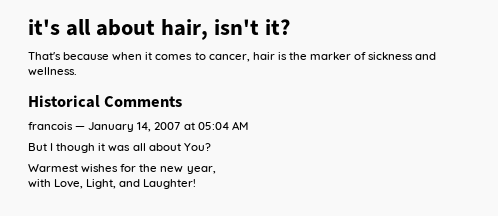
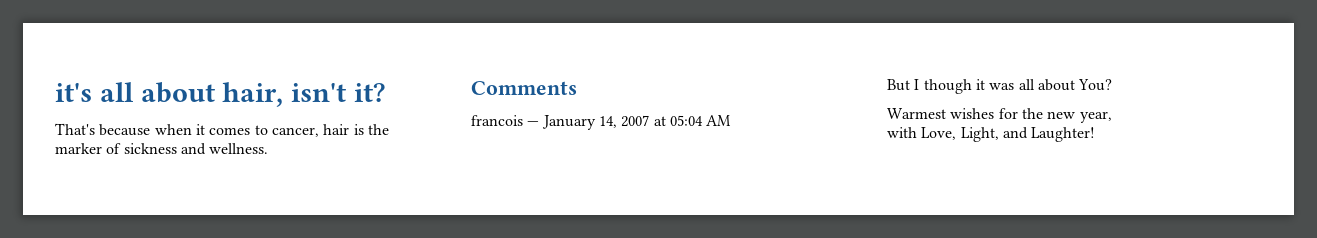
- Historical Comments
+ Comments

